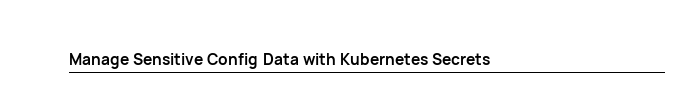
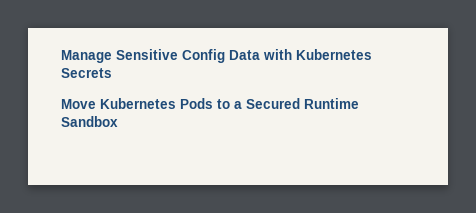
+ Move Kubernetes Pods to a Secured Runtime Sandbox

